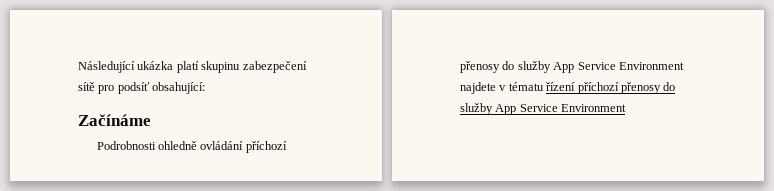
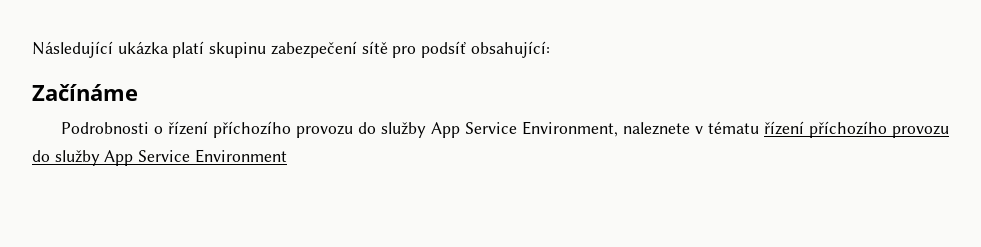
- Podrobnosti ohledně ovládání příchozí přenosy do služby App Service Environment najdete v tématu řízení příchozí přenosy do služby App Service Environment
+ Podrobnosti o řízení příchozího provozu do služby App Service Environment, naleznete v tématu řízení příchozího provozu do služby App Service Environment

